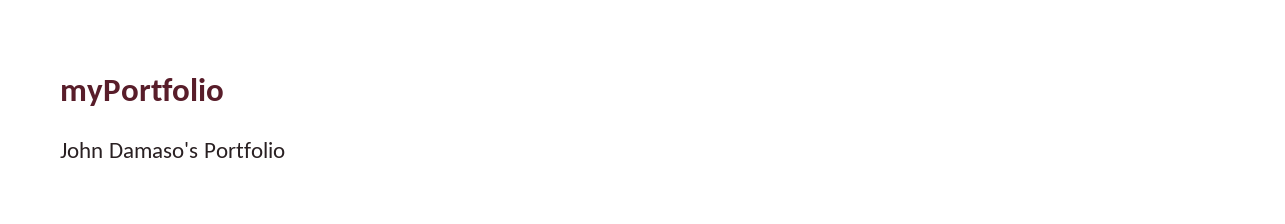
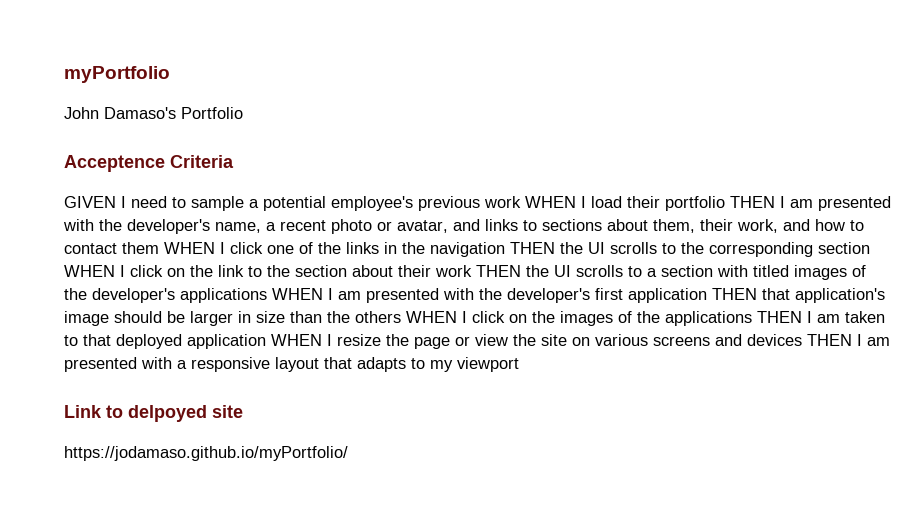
+ Acceptence Criteria
+ GIVEN I need to sample a potential employee's previous work WHEN I load their portfolio THEN I am presented with the developer's name, a recent photo or avatar, and links to sections about them, their work, and how to contact them WHEN I click one of the links in the navigation THEN the UI scrolls to the corresponding section WHEN I click on the link to the section about their work THEN the UI scrolls to a section with titled images of the developer's applications WHEN I am presented with the developer's first application THEN that application's image should be larger in size than the others WHEN I click on the images of the applications THEN I am taken to that deployed application WHEN I resize the page or view the site on various screens and devices THEN I am presented with a responsive layout that adapts to my viewport
+ Link to delpoyed site
+ https://jodamaso.github.io/myPortfolio/

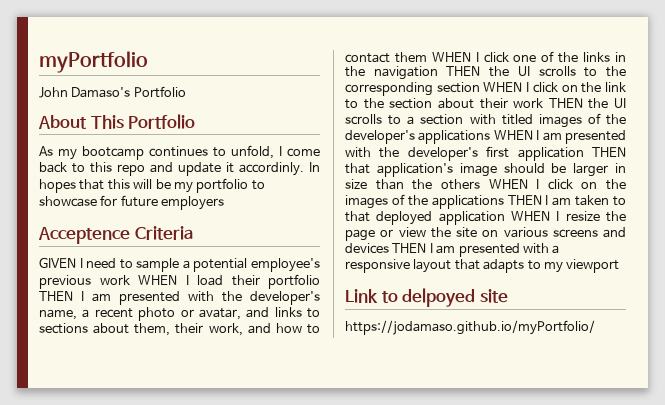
+ About This Portfolio
+ As my bootcamp continues to unfold, I come back to this repo and update it accordinly. In hopes that this will be my portfolio to showcase for future employers

